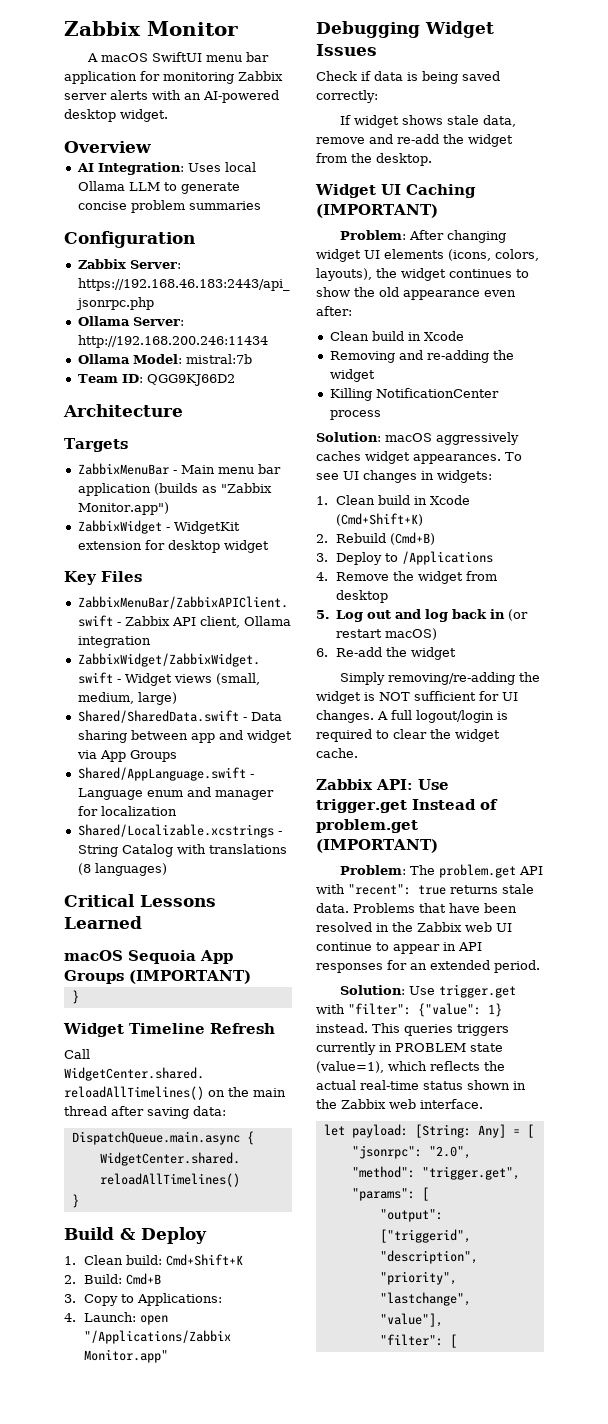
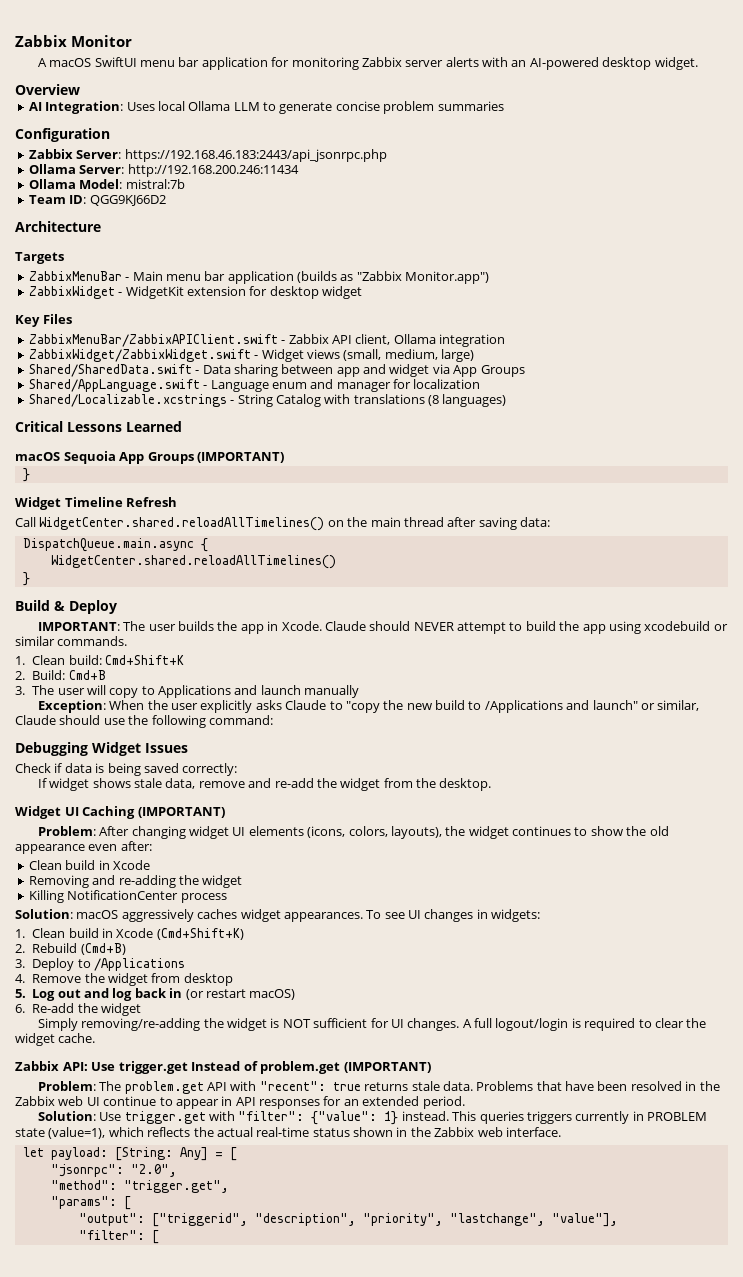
+ IMPORTANT: The user builds the app in Xcode. Claude should NEVER attempt to build the app using xcodebuild or similar commands.
- 3. Copy to Applications:
- 4. Launch: open "/Applications/Zabbix Monitor.app"
+ 3. The user will copy to Applications and launch manually
+ Exception: When the user explicitly asks Claude to "copy the new build to /Applications and launch" or similar, Claude should use the following command:

